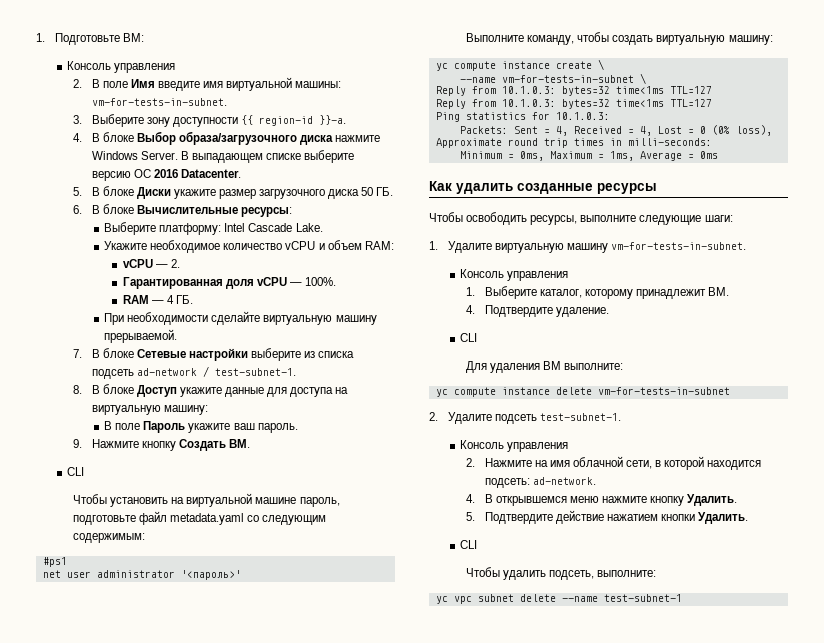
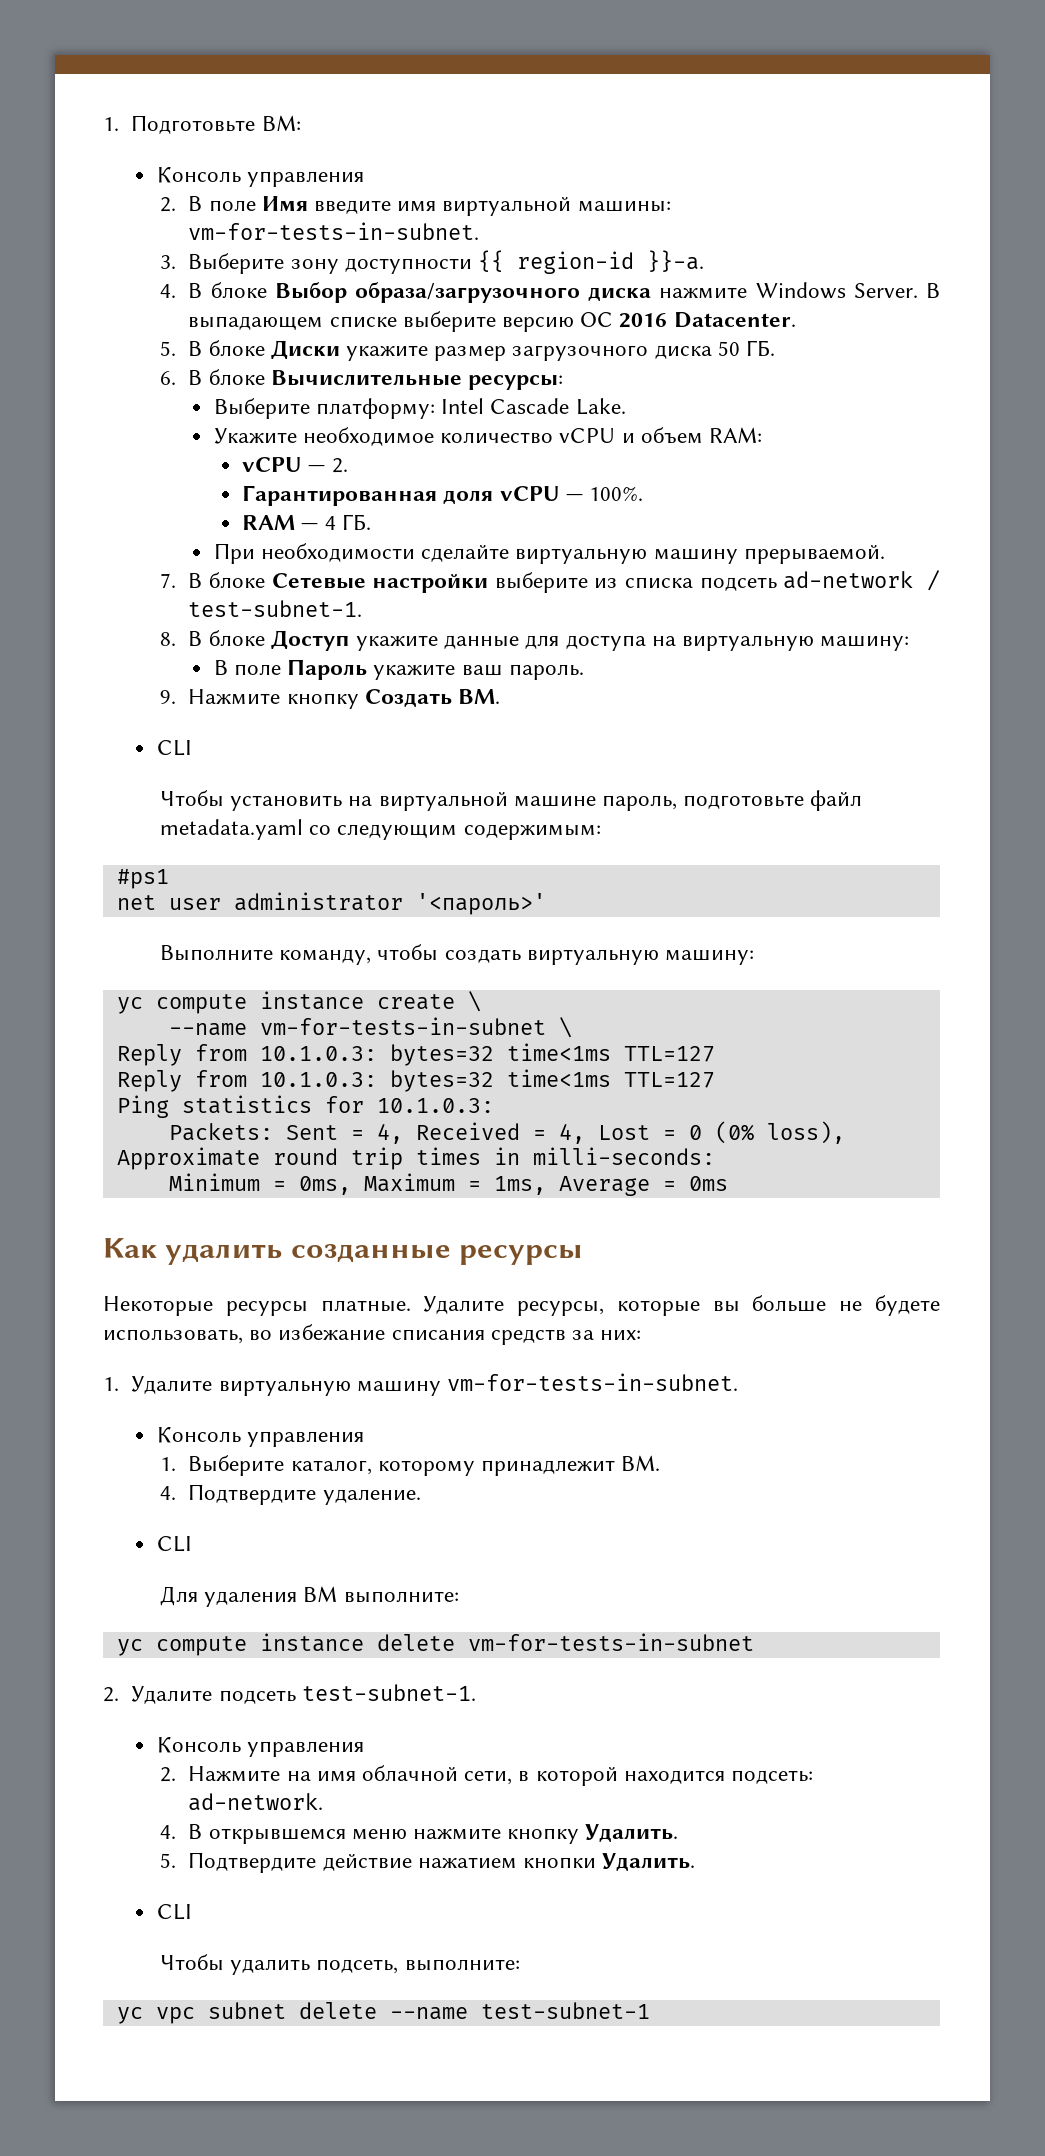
- Чтобы освободить ресурсы, выполните следующие шаги:
+ Некоторые ресурсы платные. Удалите ресурсы, которые вы больше не будете использовать, во избежание списания средств за них:

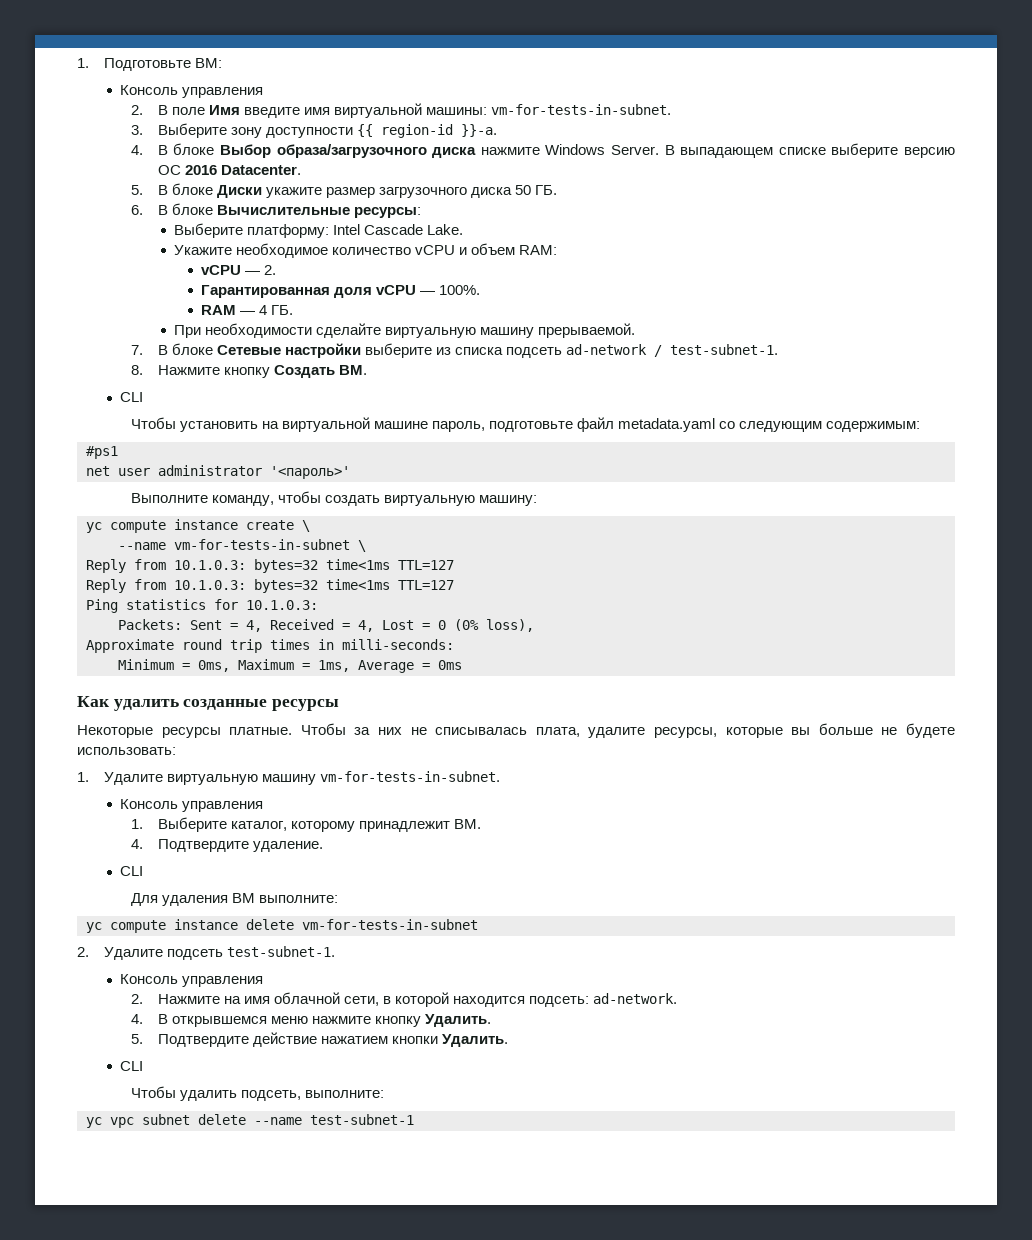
- 8. В блоке Доступ укажите данные для доступа на виртуальную машину:
- В поле Пароль укажите ваш пароль.
- 9. Нажмите кнопку Создать ВМ.
+ 8. Нажмите кнопку Создать ВМ.
- Удалите ресурсы, которые вы больше не будете использовать, во избежание списания средств за них:
+ Чтобы за них не списывалась плата, удалите ресурсы, которые вы больше не будете использовать:

